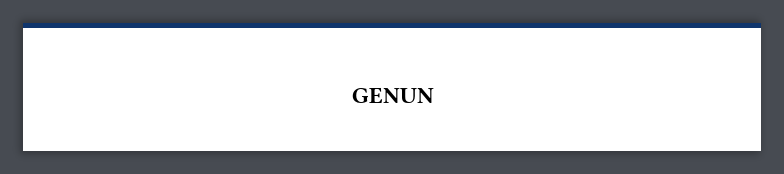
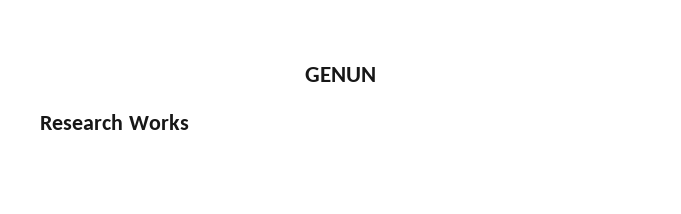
+ Research Works

